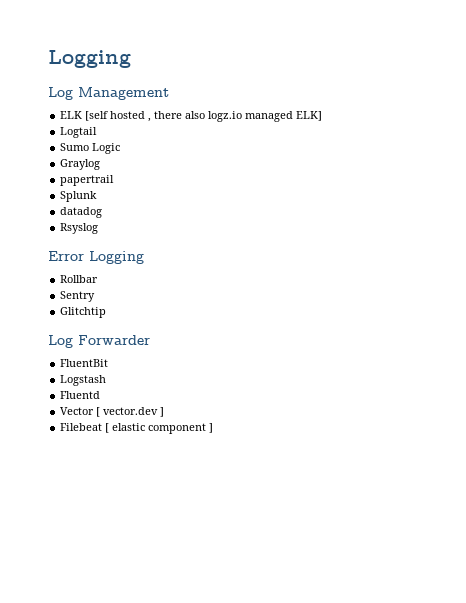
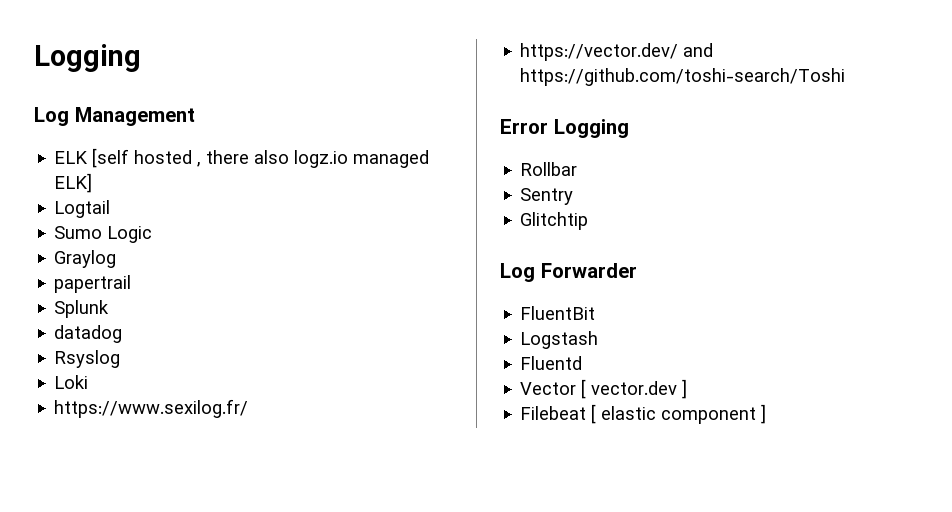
+ Loki
+ https://www.sexilog.fr/
+ https://vector.dev/ and https://github.com/toshi-search/Toshi

